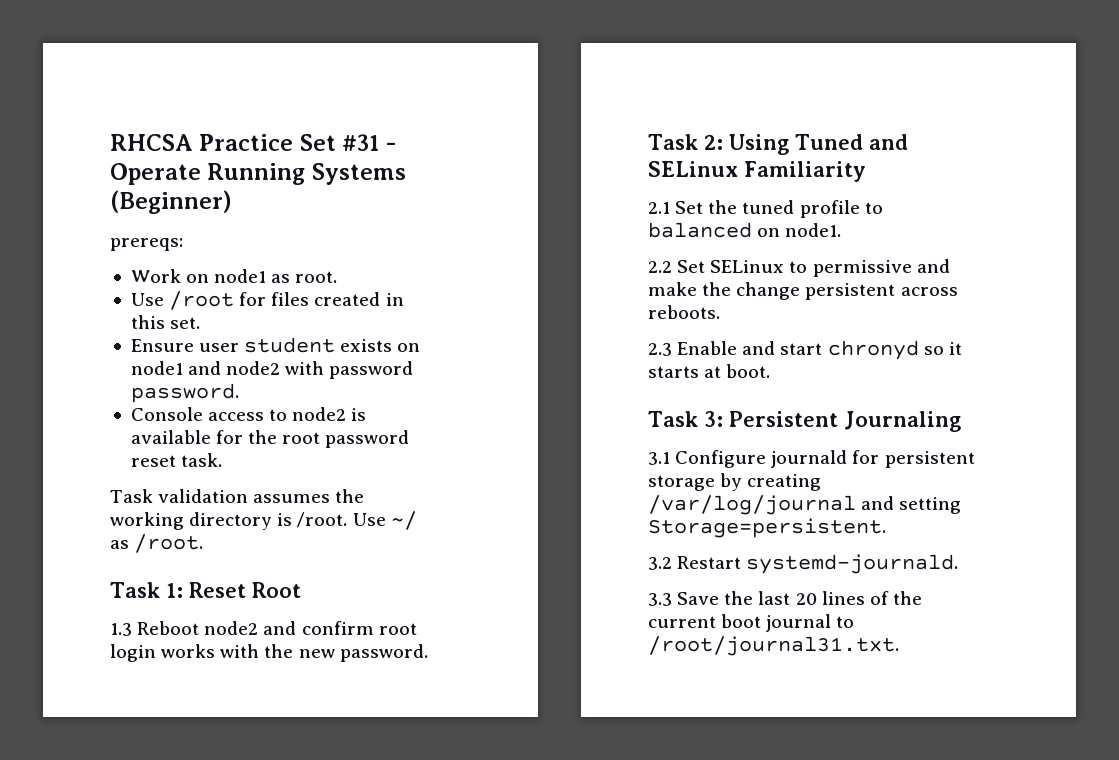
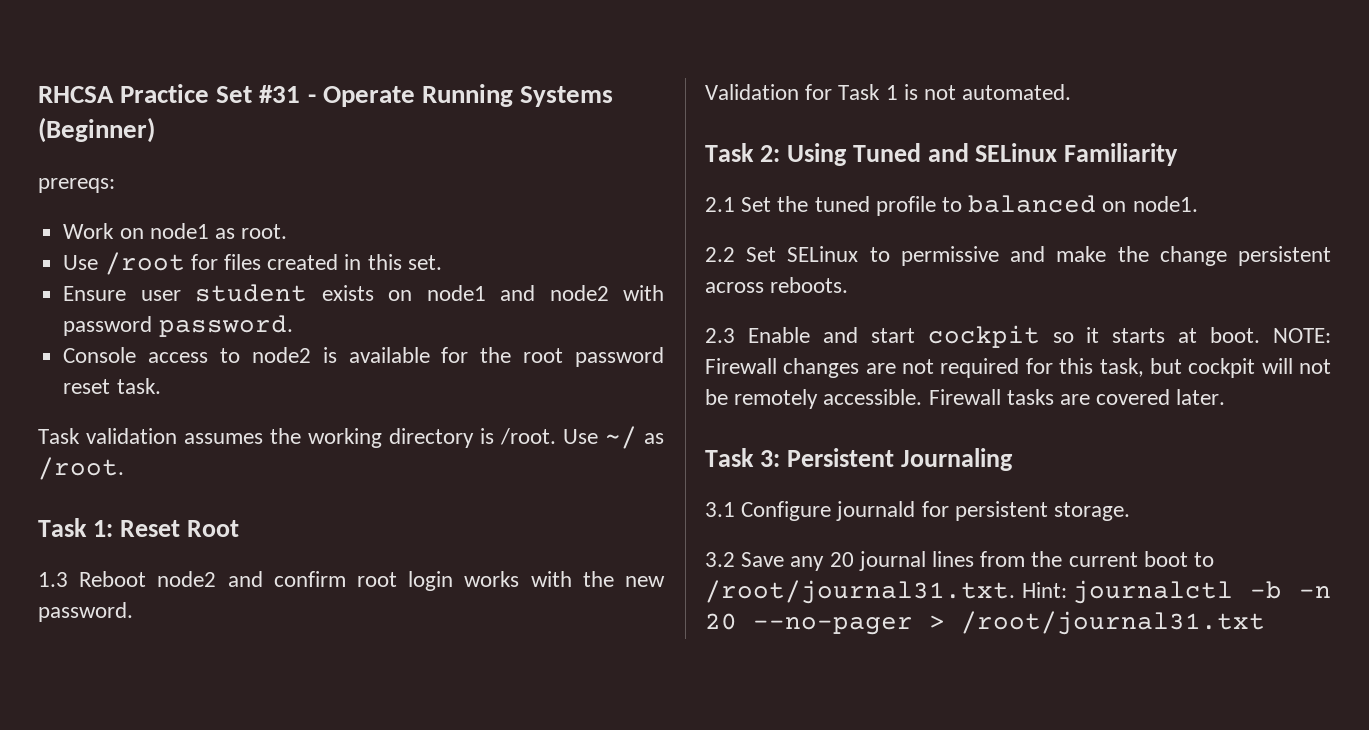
+ Validation for Task 1 is not automated.
- 2.3 Enable and start chronyd so it starts at boot.
+ 2.3 Enable and start cockpit so it starts at boot. NOTE: Firewall changes are not required for this task, but cockpit will not be remotely accessible. Firewall tasks are covered later.
- 3.1 Configure journald for persistent storage by creating /var/log/journal and setting Storage=persistent.
- 3.2 Restart systemd-journald.
- 3.3 Save the last 20 lines of the current boot journal to /root/journal31.txt.
+ 3.1 Configure journald for persistent storage.
+ 3.2 Save any 20 journal lines from the current boot to /root/journal31.txt. Hint: journalctl -b -n 20 --no-pager > /root/journal31.txt

